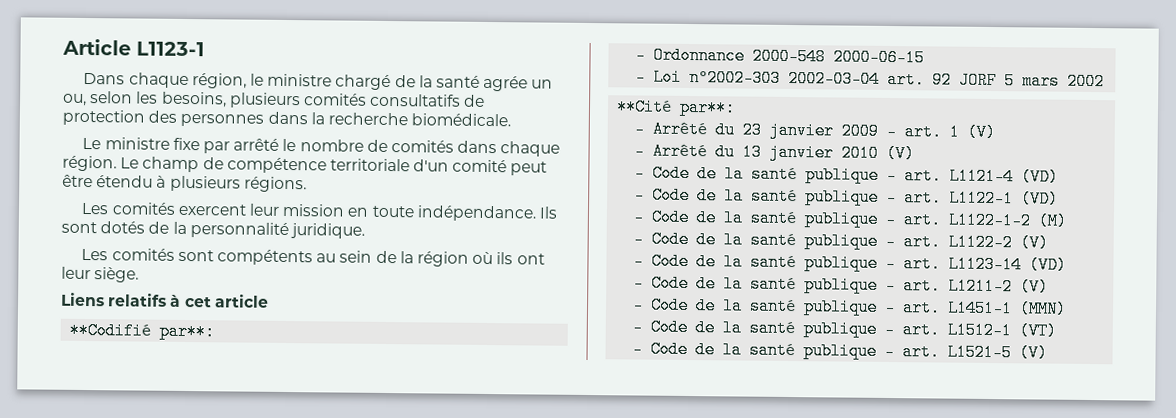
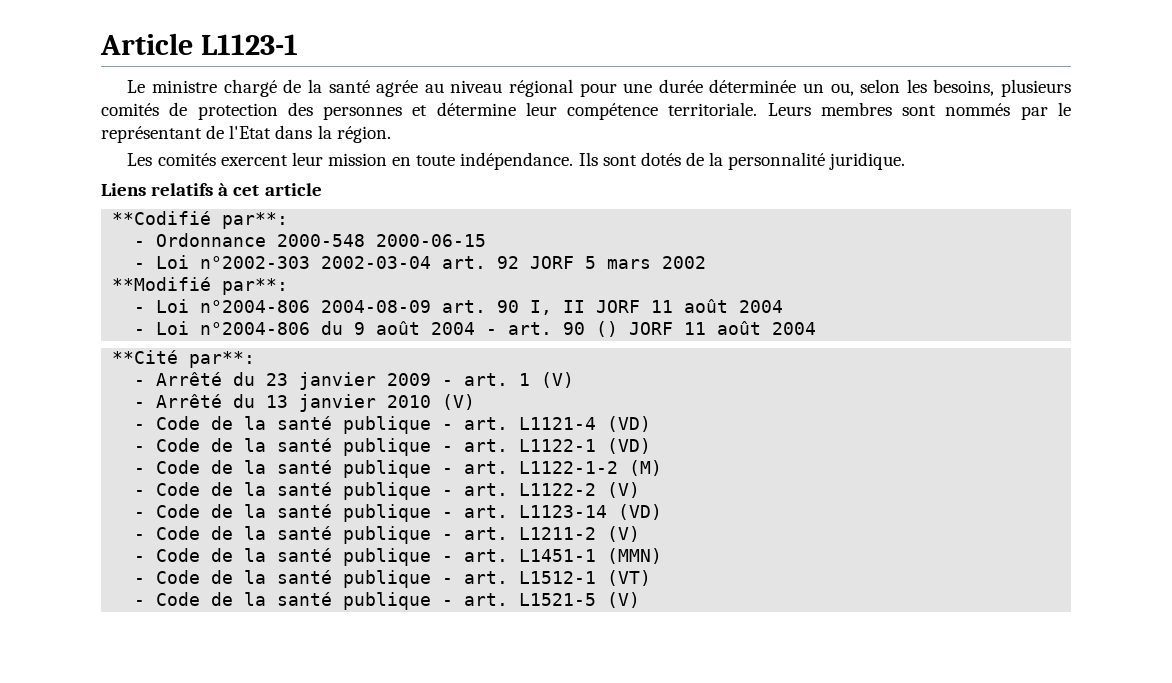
- Dans chaque région, le ministre chargé de la santé agrée un ou, selon les besoins, plusieurs comités consultatifs de protection des personnes dans la recherche biomédicale.
- Le ministre fixe par arrêté le nombre de comités dans chaque région. Le champ de compétence territoriale d'un comité peut être étendu à plusieurs régions.
+ Le ministre chargé de la santé agrée au niveau régional pour une durée déterminée un ou, selon les besoins, plusieurs comités de protection des personnes et détermine leur compétence territoriale. Leurs membres sont nommés par le représentant de l'Etat dans la région.
- Les comités sont compétents au sein de la région où ils ont leur siège.
+ **Modifié par**:
+ - Loi n°2004-806 2004-08-09 art. 90 I, II JORF 11 août 2004
+ - Loi n°2004-806 du 9 août 2004 - art. 90 () JORF 11 août 2004

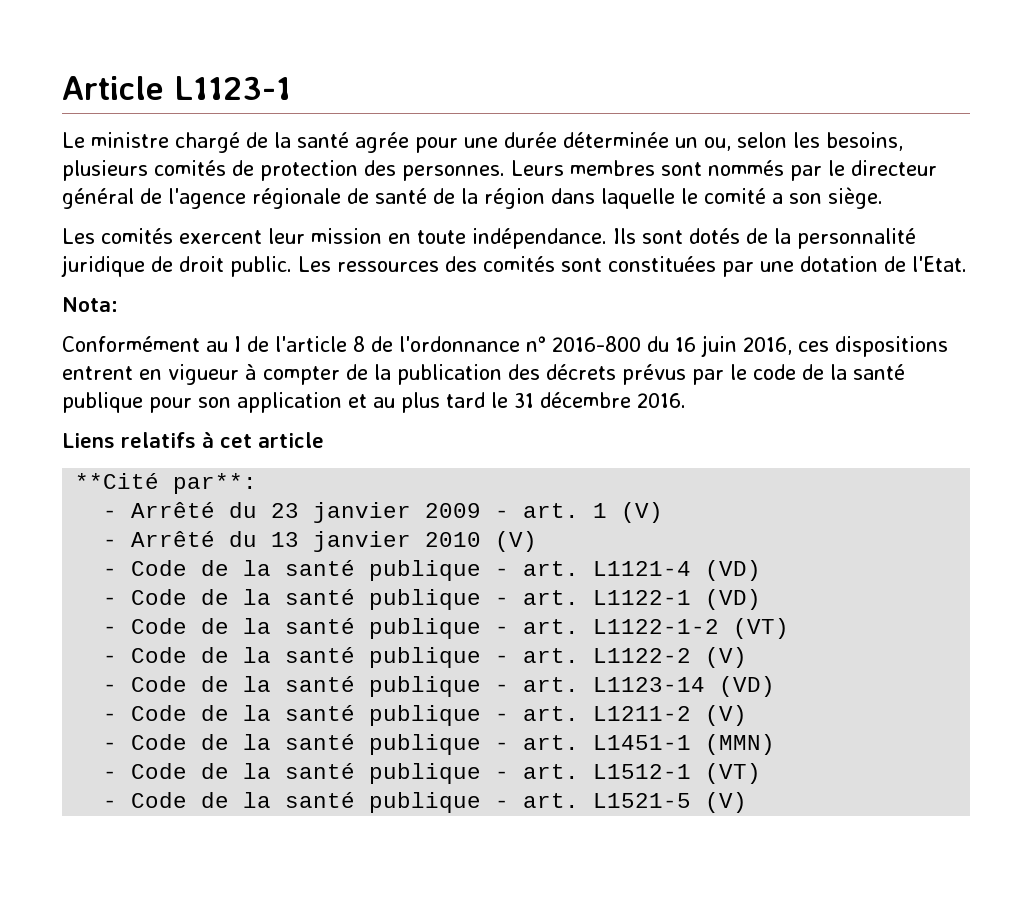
- Le ministre chargé de la santé agrée au niveau régional pour une durée déterminée un ou, selon les besoins, plusieurs comités de protection des personnes et détermine leur compétence territoriale.
+ Le ministre chargé de la santé agrée pour une durée déterminée un ou, selon les besoins, plusieurs comités de protection des personnes.
- Leurs membres sont nommés par le représentant de l'Etat dans la région.
+ Leurs membres sont nommés par le directeur général de l'agence régionale de santé de la région dans laquelle le comité a son siège.
- Ils sont dotés de la personnalité juridique.
+ Ils sont dotés de la personnalité juridique de droit public. Les ressources des comités sont constituées par une dotation de l'Etat.
+ Nota:
+ Conformément au I de l'article 8 de l'ordonnance n° 2016-800 du 16 juin 2016, ces dispositions entrent en vigueur à compter de la publication des décrets prévus par le code de la santé publique pour son application et au plus tard le 31 décembre 2016.
- **Codifié par**:
- - Ordonnance 2000-548 2000-06-15
- - Loi n°2002-303 2002-03-04 art. 92 JORF 5 mars 2002
- **Modifié par**:
- - Loi n°2004-806 2004-08-09 art. 90 I, II JORF 11 août 2004
- - Loi n°2004-806 du 9 août 2004 - art. 90 () JORF 11 août 2004
- - Code de la santé publique - art. L1122-1-2 (M)
+ - Code de la santé publique - art. L1122-1-2 (VT)

